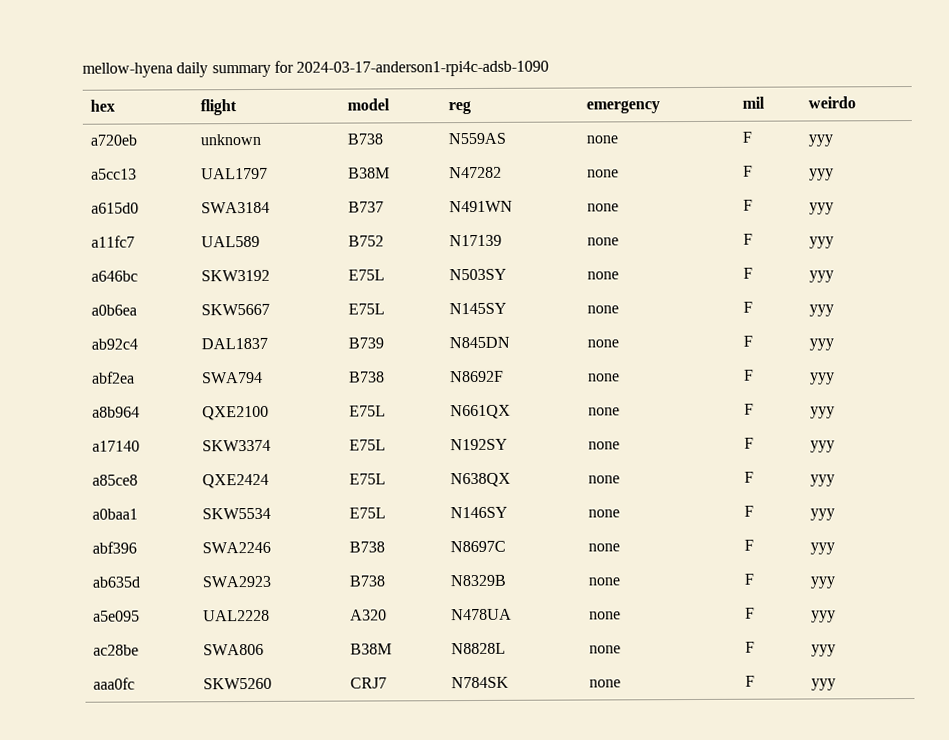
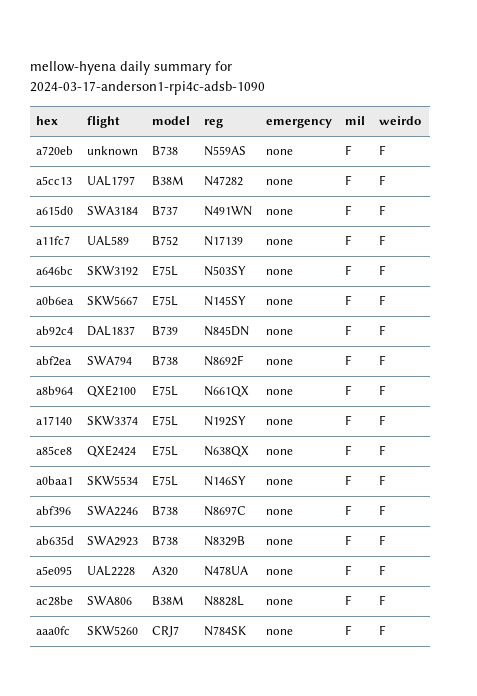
- a720eb | unknown | B738 | N559AS | none | F | yyy
+ a720eb | unknown | B738 | N559AS | none | F | F
- a5cc13 | UAL1797 | B38M | N47282 | none | F | yyy
+ a5cc13 | UAL1797 | B38M | N47282 | none | F | F
- a615d0 | SWA3184 | B737 | N491WN | none | F | yyy
+ a615d0 | SWA3184 | B737 | N491WN | none | F | F
- a11fc7 | UAL589 | B752 | N17139 | none | F | yyy
+ a11fc7 | UAL589 | B752 | N17139 | none | F | F
- a646bc | SKW3192 | E75L | N503SY | none | F | yyy
+ a646bc | SKW3192 | E75L | N503SY | none | F | F
- a0b6ea | SKW5667 | E75L | N145SY | none | F | yyy
+ a0b6ea | SKW5667 | E75L | N145SY | none | F | F
- ab92c4 | DAL1837 | B739 | N845DN | none | F | yyy
+ ab92c4 | DAL1837 | B739 | N845DN | none | F | F
- abf2ea | SWA794 | B738 | N8692F | none | F | yyy
+ abf2ea | SWA794 | B738 | N8692F | none | F | F
- a8b964 | QXE2100 | E75L | N661QX | none | F | yyy
+ a8b964 | QXE2100 | E75L | N661QX | none | F | F
- a17140 | SKW3374 | E75L | N192SY | none | F | yyy
+ a17140 | SKW3374 | E75L | N192SY | none | F | F
- a85ce8 | QXE2424 | E75L | N638QX | none | F | yyy
+ a85ce8 | QXE2424 | E75L | N638QX | none | F | F
- a0baa1 | SKW5534 | E75L | N146SY | none | F | yyy
+ a0baa1 | SKW5534 | E75L | N146SY | none | F | F
- abf396 | SWA2246 | B738 | N8697C | none | F | yyy
+ abf396 | SWA2246 | B738 | N8697C | none | F | F
- ab635d | SWA2923 | B738 | N8329B | none | F | yyy
+ ab635d | SWA2923 | B738 | N8329B | none | F | F
- a5e095 | UAL2228 | A320 | N478UA | none | F | yyy
+ a5e095 | UAL2228 | A320 | N478UA | none | F | F
- ac28be | SWA806 | B38M | N8828L | none | F | yyy
+ ac28be | SWA806 | B38M | N8828L | none | F | F
- aaa0fc | SKW5260 | CRJ7 | N784SK | none | F | yyy
+ aaa0fc | SKW5260 | CRJ7 | N784SK | none | F | F

